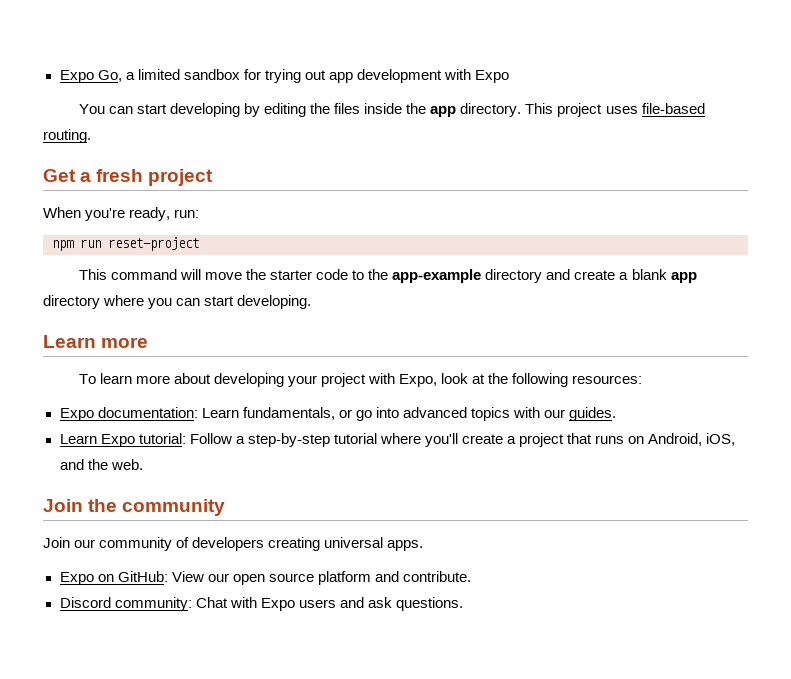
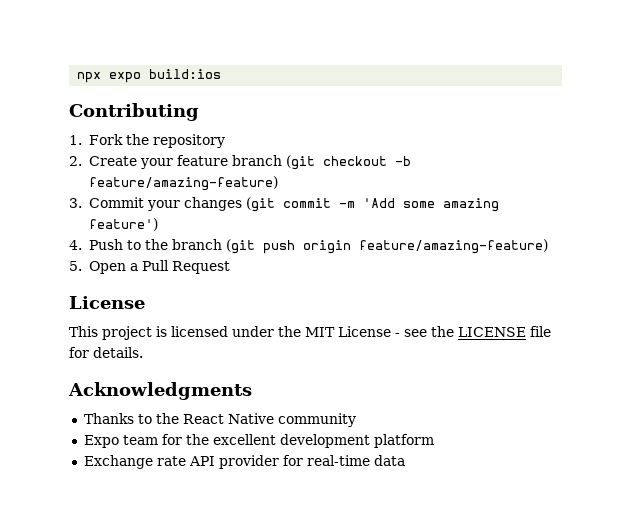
- Expo Go, a limited sandbox for trying out app development with Expo
- You can start developing by editing the files inside the app directory. This project uses file-based routing.
- Get a fresh project
- When you're ready, run:
- npm run reset-project
- This command will move the starter code to the app-example directory and create a blank app directory where you can start developing.
- Learn more
- To learn more about developing your project with Expo, look at the following resources:
- Expo documentation: Learn fundamentals, or go into advanced topics with our guides.
- Learn Expo tutorial: Follow a step-by-step tutorial where you'll create a project that runs on Android, iOS, and the web.
- Join the community
- Join our community of developers creating universal apps.
- Expo on GitHub: View our open source platform and contribute.
- Discord community: Chat with Expo users and ask questions.
+ npx expo build:ios
+ Contributing
+ 1. Fork the repository
+ 2. Create your feature branch (git checkout -b feature/amazing-feature)
+ 3. Commit your changes (git commit -m 'Add some amazing feature')
+ 4. Push to the branch (git push origin feature/amazing-feature)
+ 5. Open a Pull Request
+ License
+ This project is licensed under the MIT License - see the LICENSE file for details.
+ Acknowledgments
+ Thanks to the React Native community
+ Expo team for the excellent development platform
+ Exchange rate API provider for real-time data

